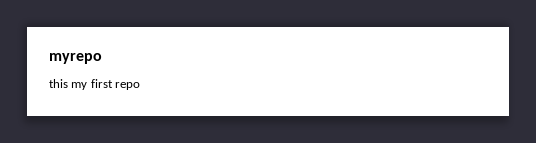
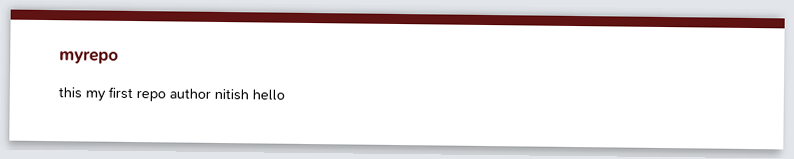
- this my first repo
+ this my first repo author nitish hello

